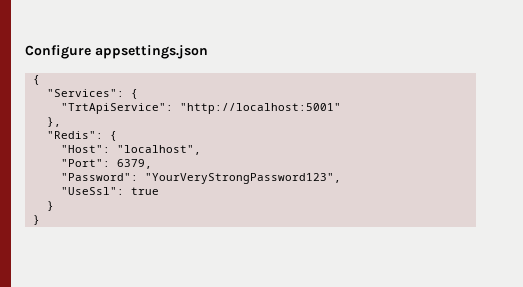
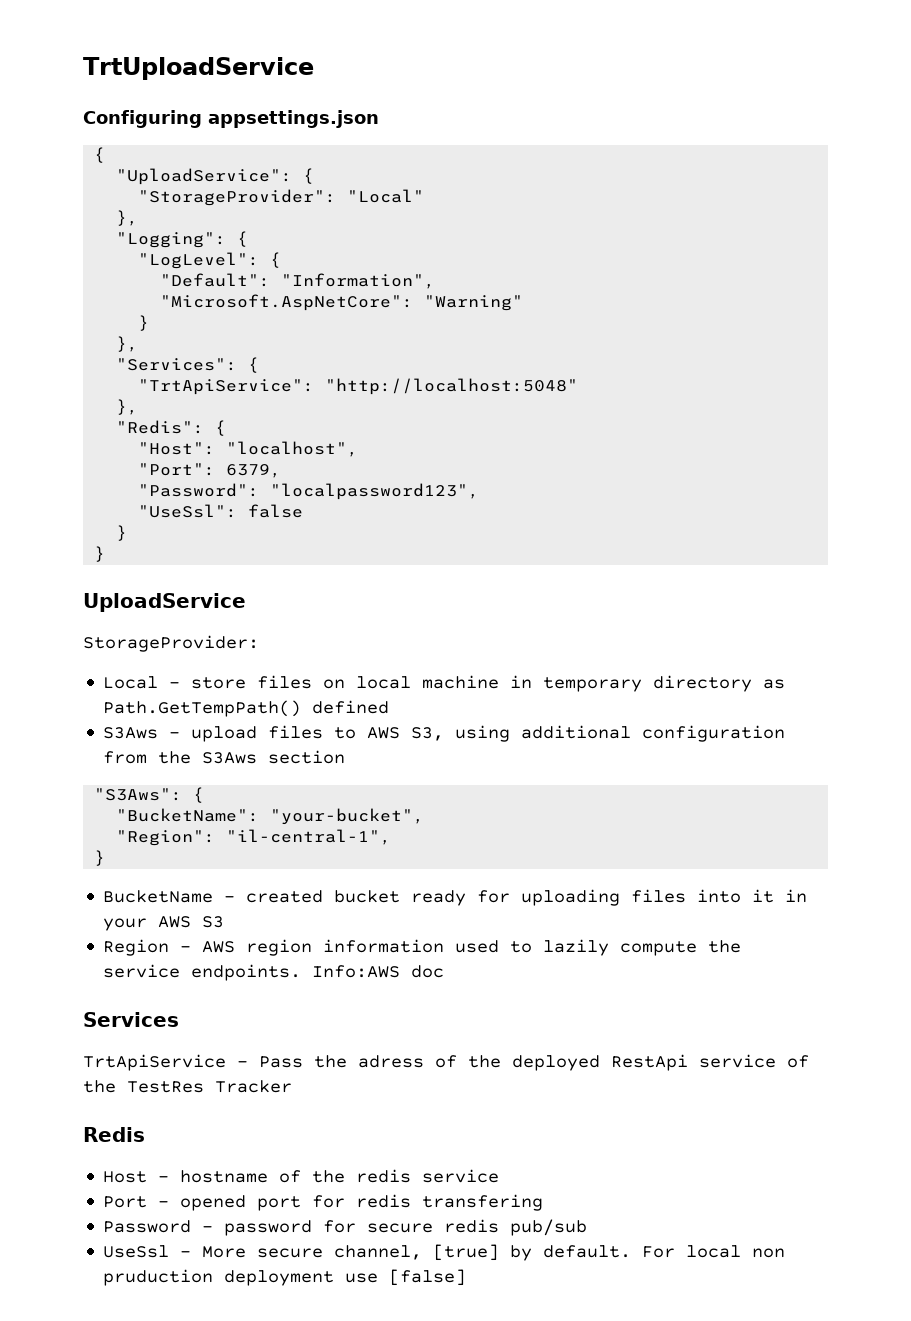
- Configure appsettings.json
+ TrtUploadService
+ Configuring appsettings.json
+ "UploadService": {
+ "StorageProvider": "Local"
+ },
+ "Logging": {
+ "LogLevel": {
+ "Default": "Information",
+ "Microsoft.AspNetCore": "Warning"
+ }
+ },
- "TrtApiService": "http://localhost:5001"
+ "TrtApiService": "http://localhost:5048"
- "Password": "YourVeryStrongPassword123",
+ "Password": "localpassword123",
- "UseSsl": true
+ "UseSsl": false
+ UploadService
+ StorageProvider:
+ Local - store files on local machine in temporary directory as Path.GetTempPath() defined
+ S3Aws - upload files to AWS S3, using additional configuration from the S3Aws section
+ "S3Aws": {
+ "BucketName": "your-bucket",
+ "Region": "il-central-1",
+ }
+ BucketName - created bucket ready for uploading files into it in your AWS S3
+ Region - AWS region information used to lazily compute the service endpoints. Info:AWS doc
+ Services
+ TrtApiService - Pass the adress of the deployed RestApi service of the TestRes Tracker
+ Redis
+ Host - hostname of the redis service
+ Port - opened port for redis transfering
+ Password - password for secure redis pub/sub
+ UseSsl - More secure channel, [true] by default. For local non pruduction deployment use [false]

